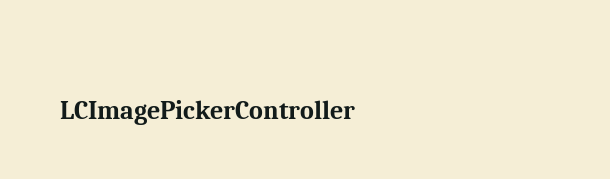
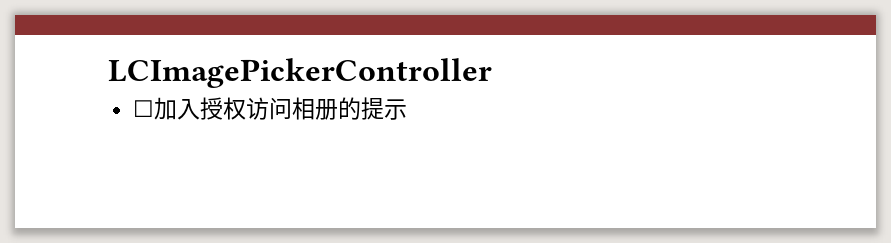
+ ☐加入授权访问相册的提示

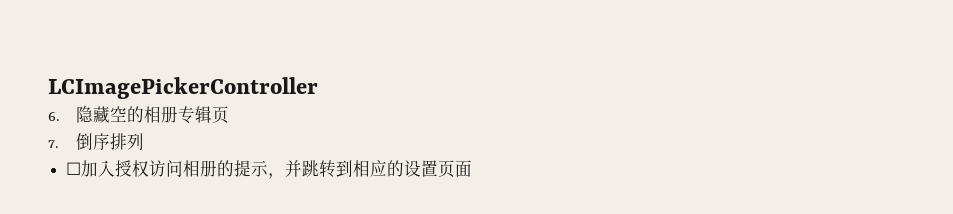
+ 6.隐藏空的相册专辑页
+ 7.倒序排列
- ☐加入授权访问相册的提示
+ ☐加入授权访问相册的提示，并跳转到相应的设置页面

